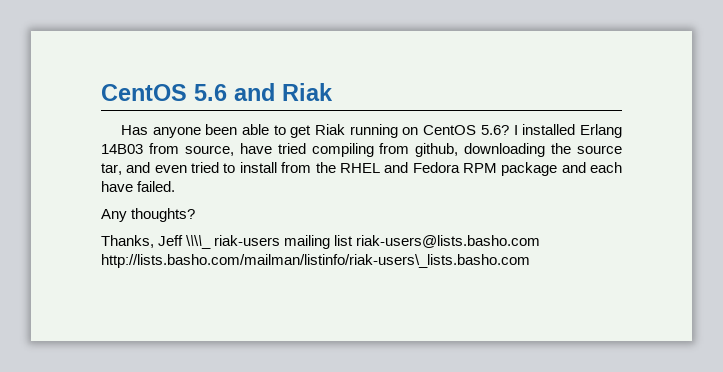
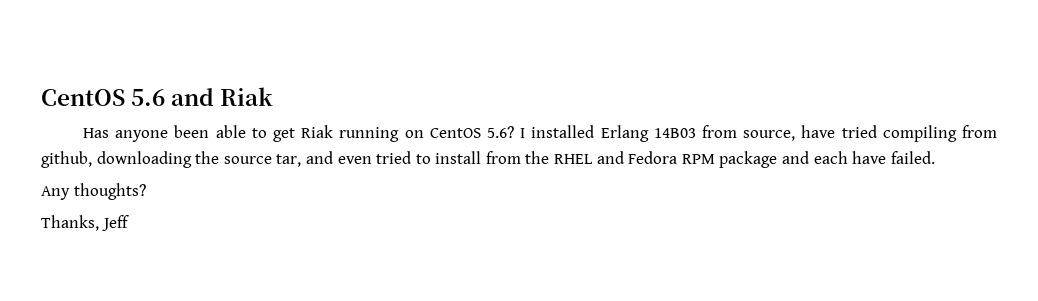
- Thanks, Jeff \\\\_ riak-users mailing list riak-users@lists.basho.com http://lists.basho.com/mailman/listinfo/riak-users\_lists.basho.com
+ Thanks, Jeff

